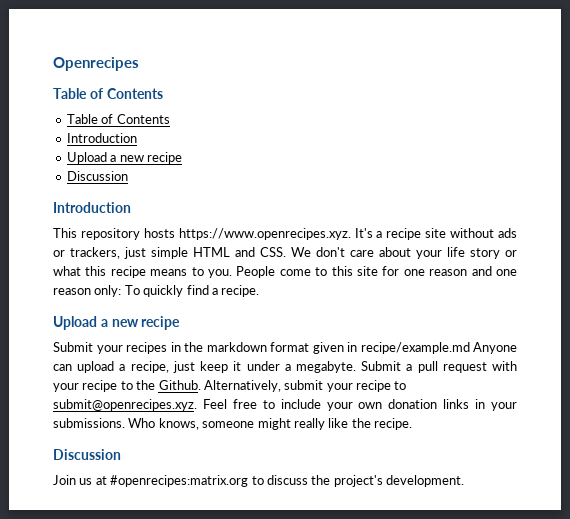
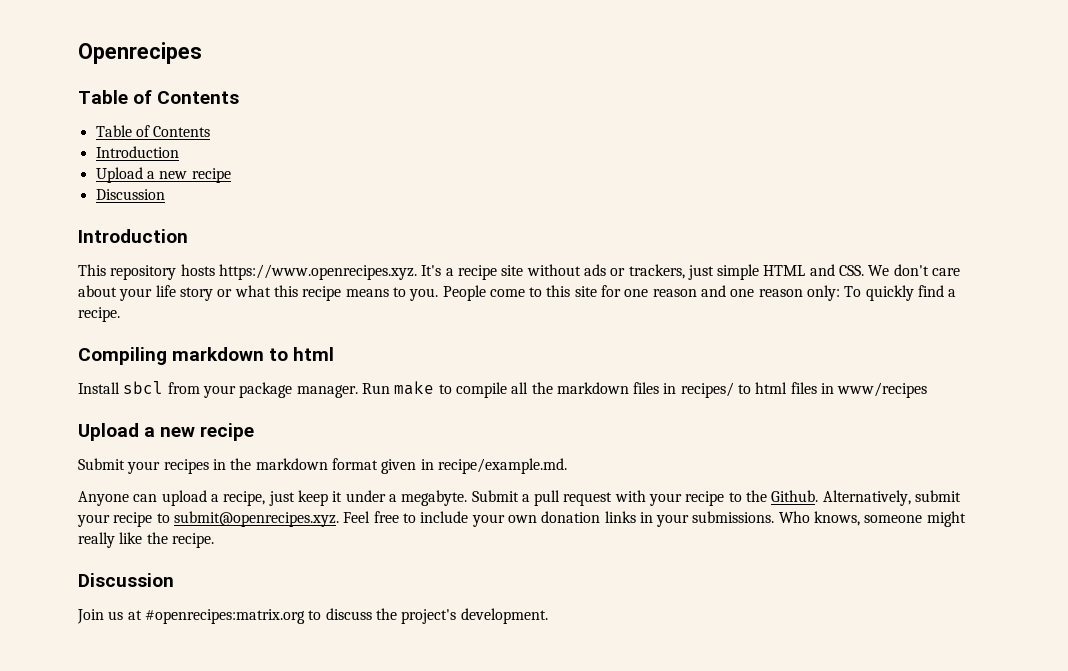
+ Compiling markdown to html
+ Install sbcl from your package manager. Run make to compile all the markdown files in recipes/ to html files in www/recipes
- Submit your recipes in the markdown format given in recipe/example.md Anyone can upload a recipe, just keep it under a megabyte.
+ Submit your recipes in the markdown format given in recipe/example.md.
+ Anyone can upload a recipe, just keep it under a megabyte.

